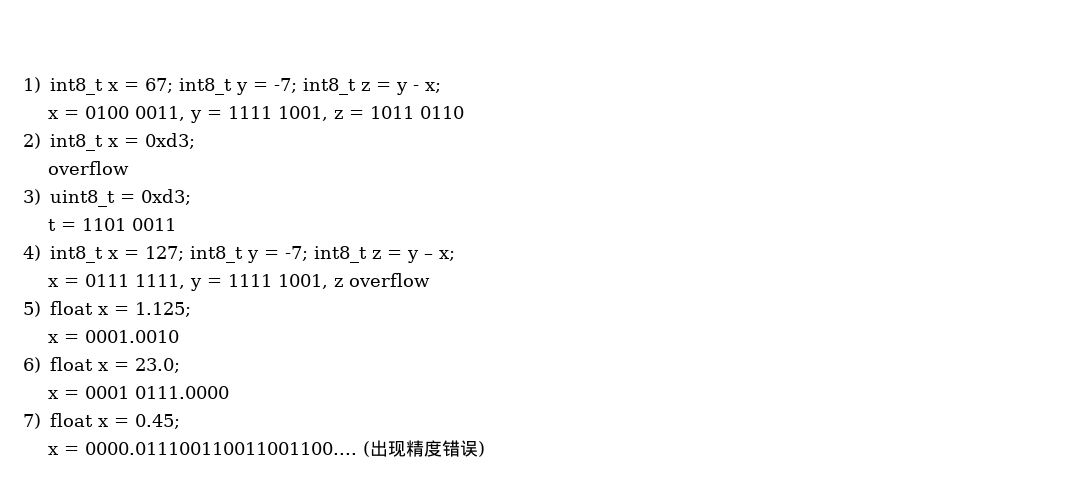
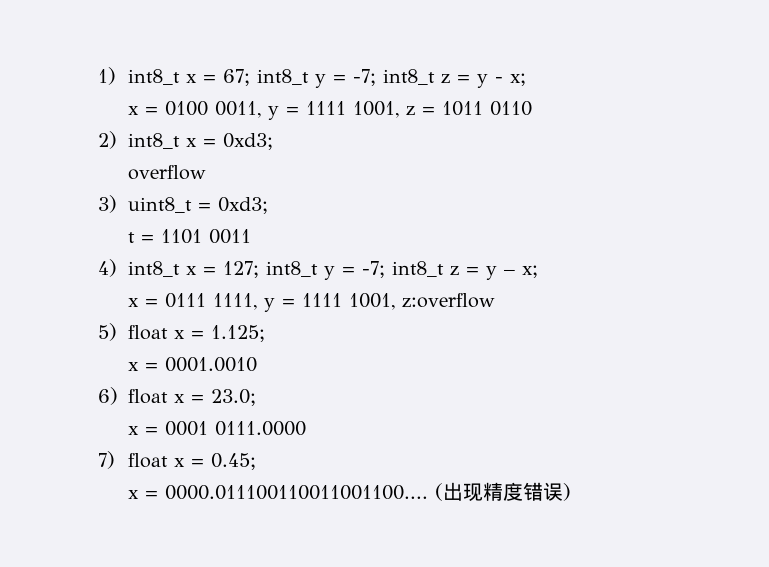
- x = 0111 1111, y = 1111 1001, z overflow
+ x = 0111 1111, y = 1111 1001, z:overflow

